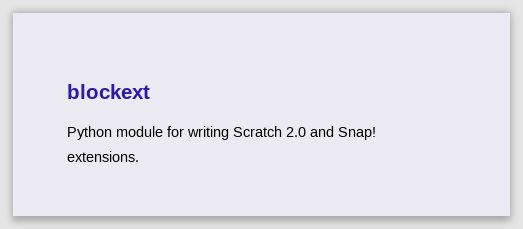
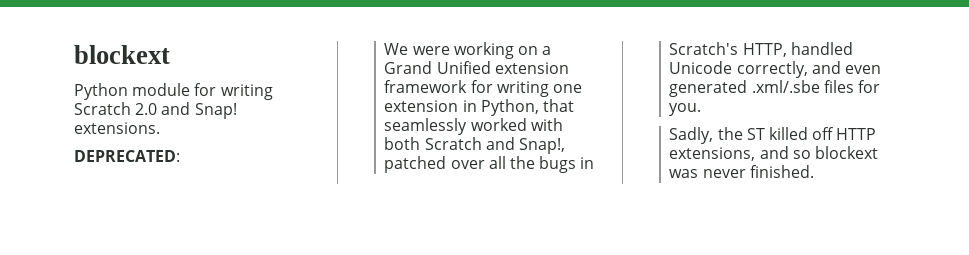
+ DEPRECATED:
+ We were working on a Grand Unified extension framework for writing one extension in Python, that seamlessly worked with both Scratch and Snap!, patched over all the bugs in Scratch's HTTP, handled Unicode correctly, and even generated .xml/.sbe files for you.
+ Sadly, the ST killed off HTTP extensions, and so blockext was never finished.

